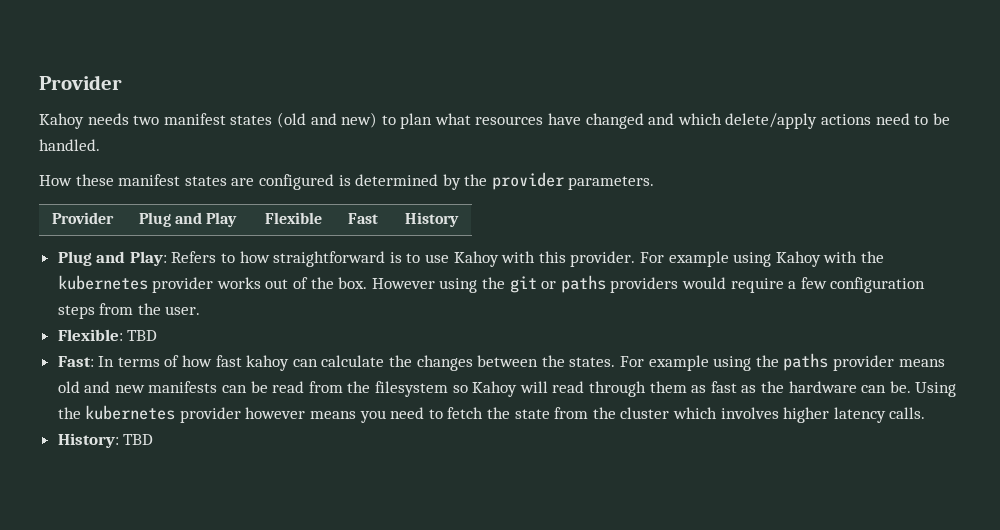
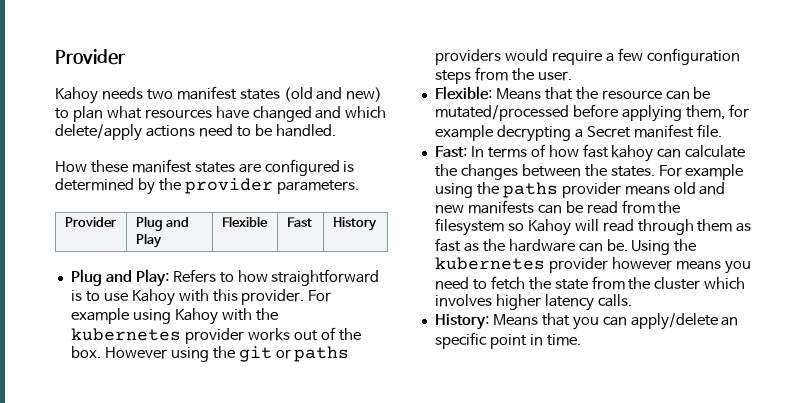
- Flexible: TBD
+ Flexible: Means that the resource can be mutated/processed before applying them, for example decrypting a Secret manifest file.
- History: TBD
+ History: Means that you can apply/delete an specific point in time.

